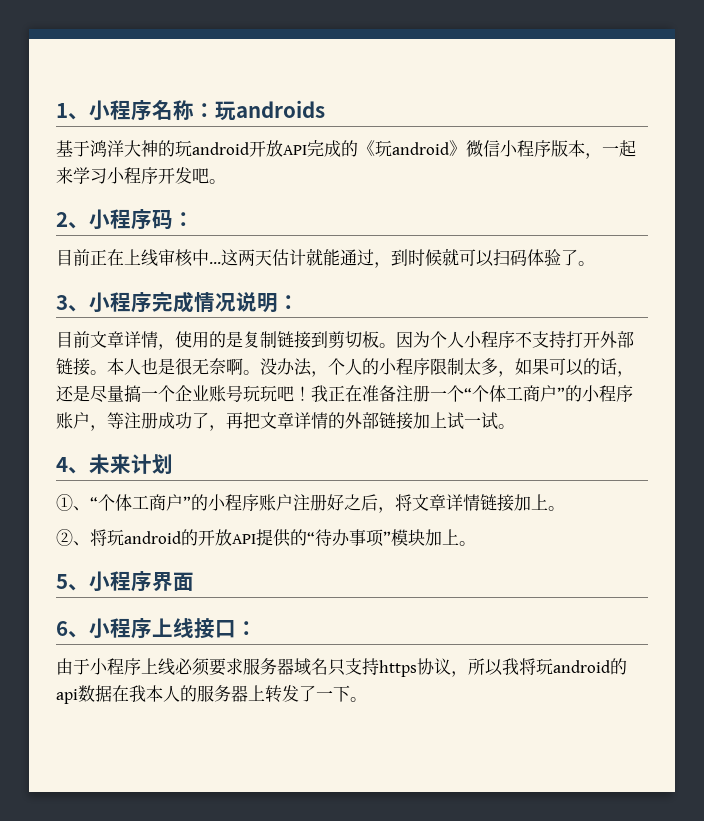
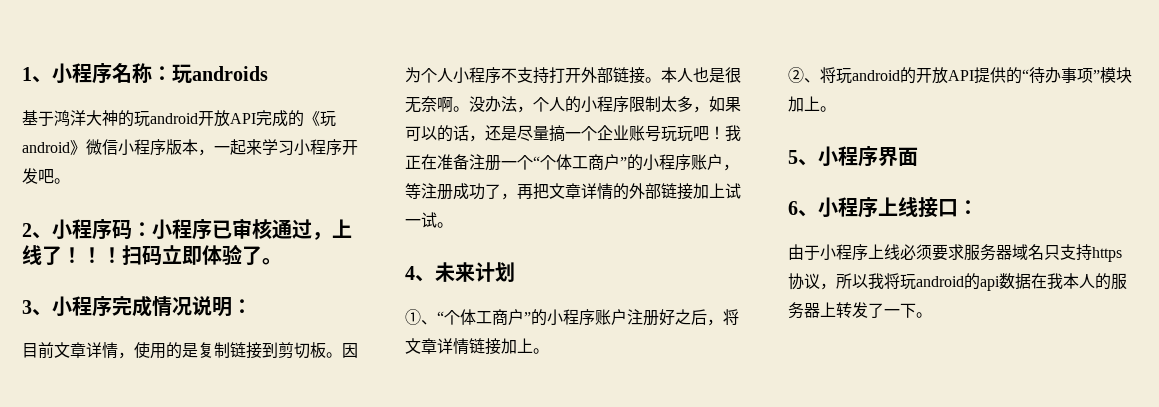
- 2、小程序码：
- 目前正在上线审核中...这两天估计就能通过，到时候就可以扫码体验了。
+ 2、小程序码：小程序已审核通过，上线了！！！扫码立即体验了。

